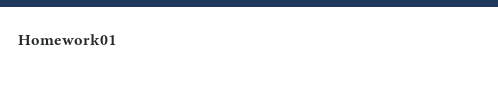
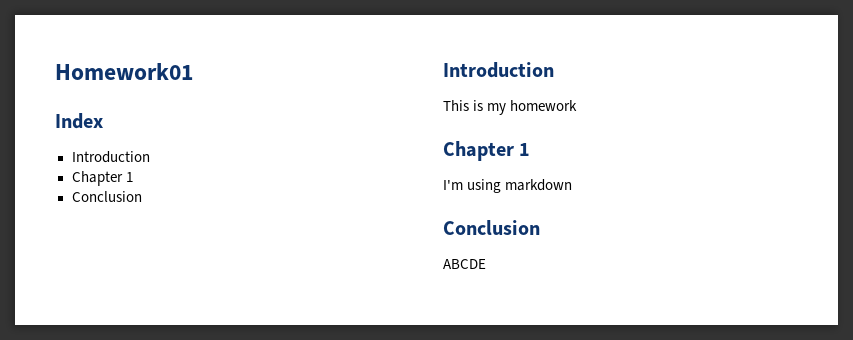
+ Index
+ Introduction
+ Chapter 1
+ Conclusion
+ Introduction
+ This is my homework
+ Chapter 1
+ I'm using markdown
+ Conclusion
+ ABCDE

